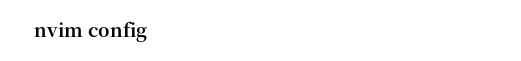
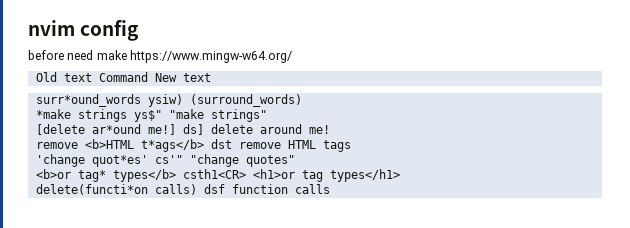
+ before need make https://www.mingw-w64.org/
+ Old text Command New text
+ surr*ound_words ysiw) (surround_words)
+ *make strings ys$" "make strings"
+ [delete ar*ound me!] ds] delete around me!
+ remove <b>HTML t*ags</b> dst remove HTML tags
+ 'change quot*es' cs'" "change quotes"
+ <b>or tag* types</b> csth1<CR> <h1>or tag types</h1>
+ delete(functi*on calls) dsf function calls

